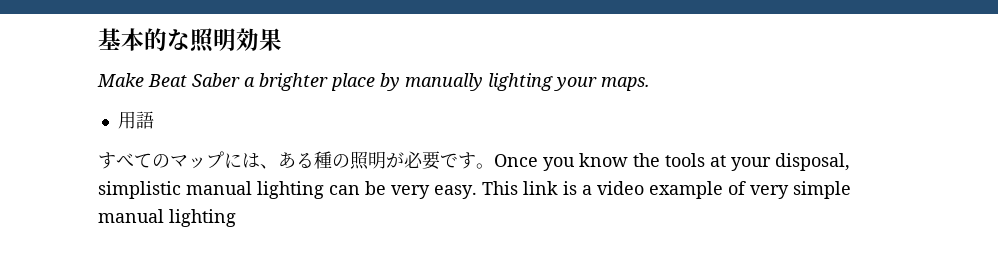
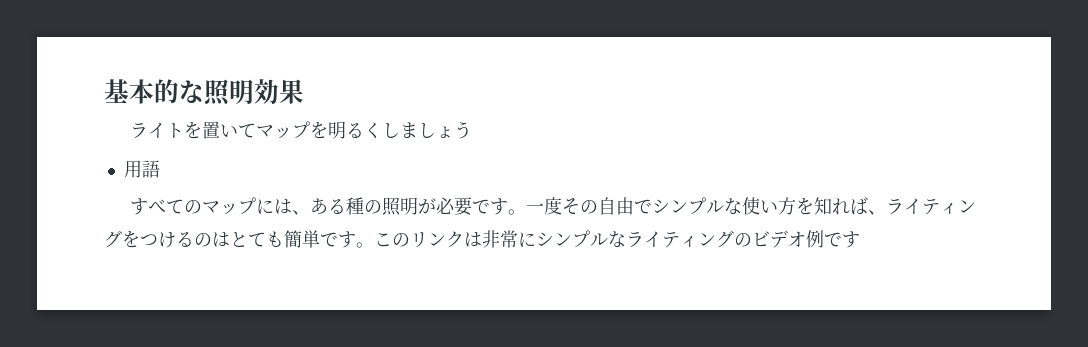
- Make Beat Saber a brighter place by manually lighting your maps.
+ ライトを置いてマップを明るくしましょう
- Once you know the tools at your disposal, simplistic manual lighting can be very easy. This link is a video example of very simple manual lighting
+ 一度その自由でシンプルな使い方を知れば、ライティングをつけるのはとても簡単です。このリンクは非常にシンプルなライティングのビデオ例です

